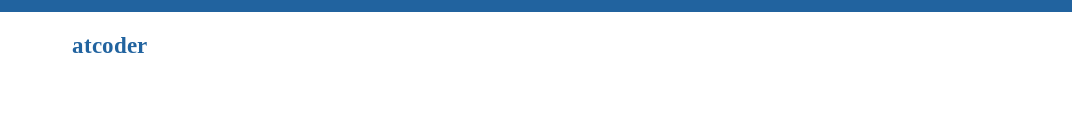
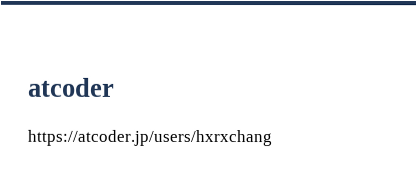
+ https://atcoder.jp/users/hxrxchang

